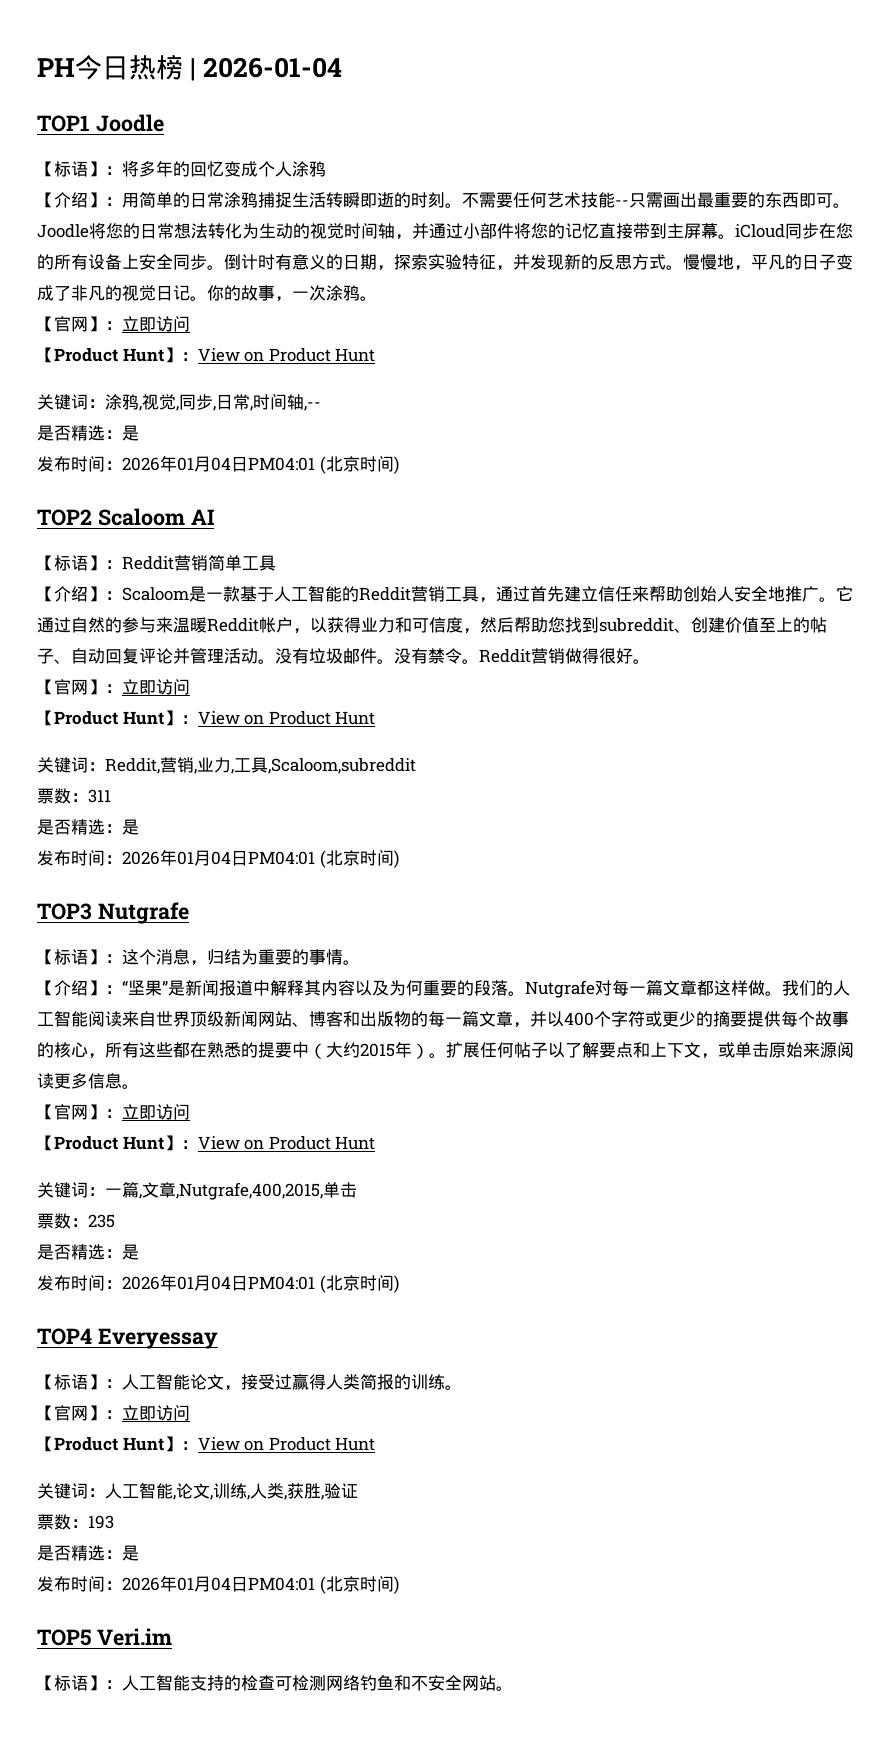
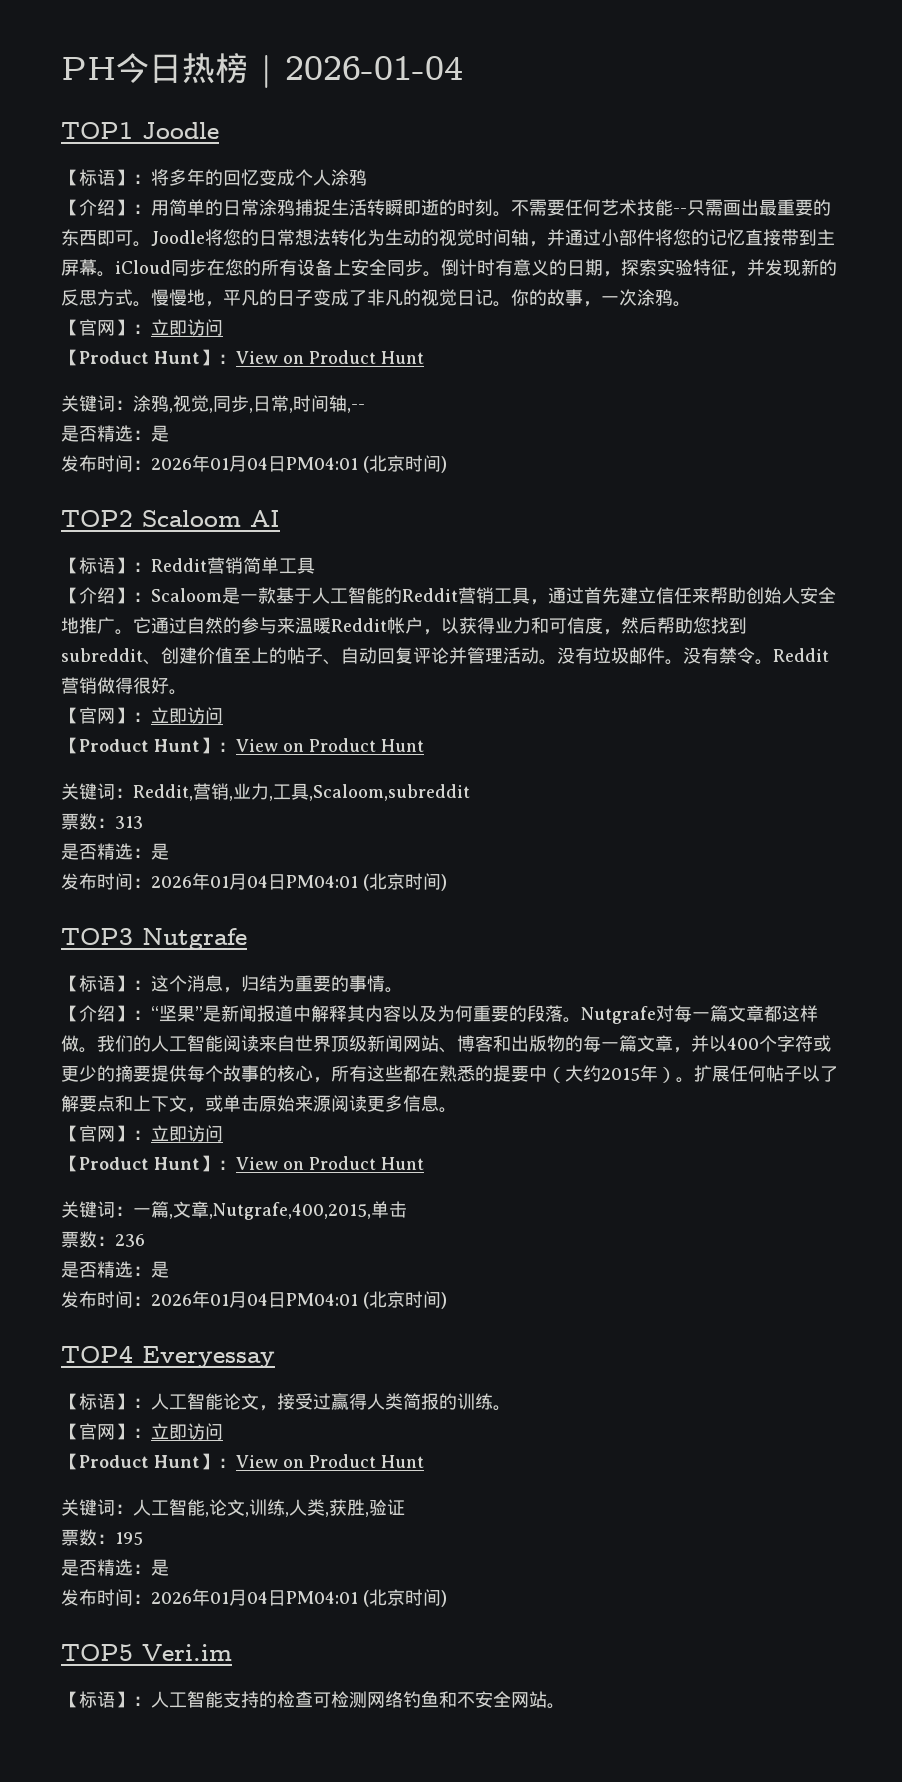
- 票数：311
+ 票数：313
- 票数：235
+ 票数：236
- 票数：193
+ 票数：195

